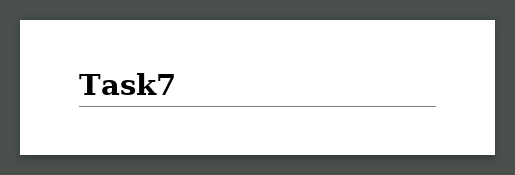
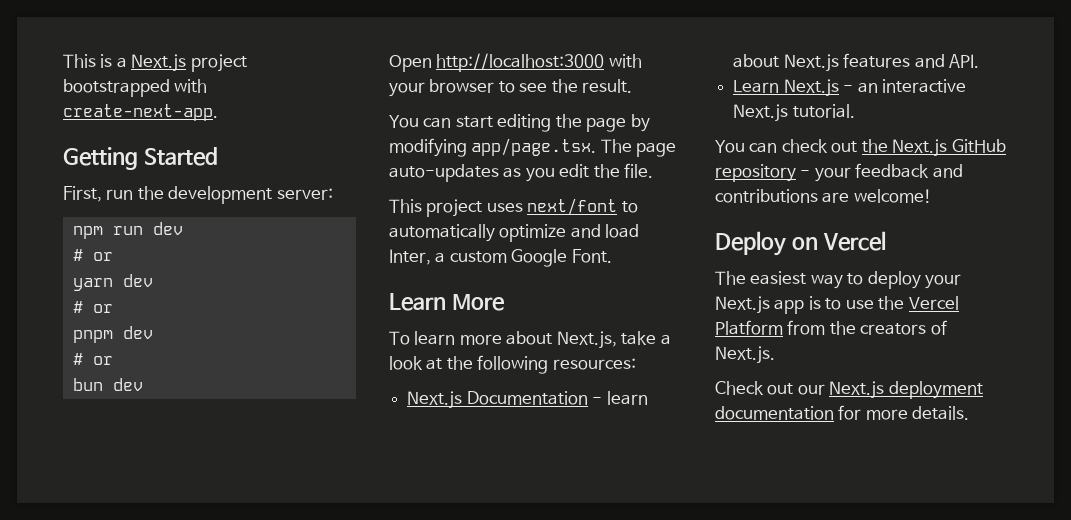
- Task7
+ This is a Next.js project bootstrapped with create-next-app.
+ Getting Started
+ First, run the development server:
+ npm run dev
+ # or
+ yarn dev
+ # or
+ pnpm dev
+ # or
+ bun dev
+ Open http://localhost:3000 with your browser to see the result.
+ You can start editing the page by modifying app/page.tsx. The page auto-updates as you edit the file.
+ This project uses next/font to automatically optimize and load Inter, a custom Google Font.
+ Learn More
+ To learn more about Next.js, take a look at the following resources:
+ Next.js Documentation - learn about Next.js features and API.
+ Learn Next.js - an interactive Next.js tutorial.
+ You can check out the Next.js GitHub repository - your feedback and contributions are welcome!
+ Deploy on Vercel
+ The easiest way to deploy your Next.js app is to use the Vercel Platform from the creators of Next.js.
+ Check out our Next.js deployment documentation for more details.

